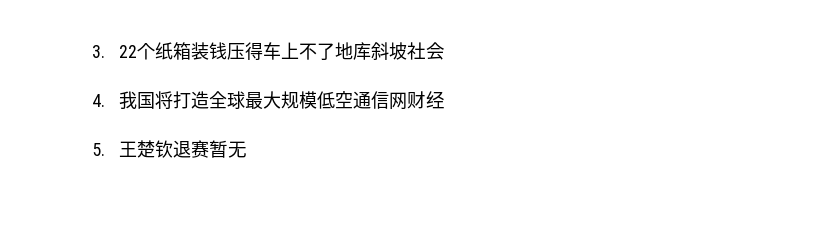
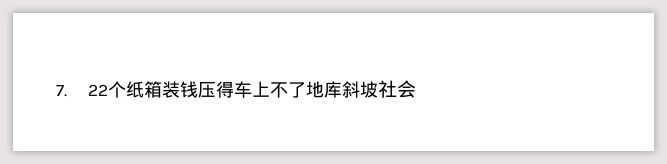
- 3. 22个纸箱装钱压得车上不了地库斜坡社会
+ 7. 22个纸箱装钱压得车上不了地库斜坡社会
- 4.我国将打造全球最大规模低空通信网财经
- 5.王楚钦退赛暂无

